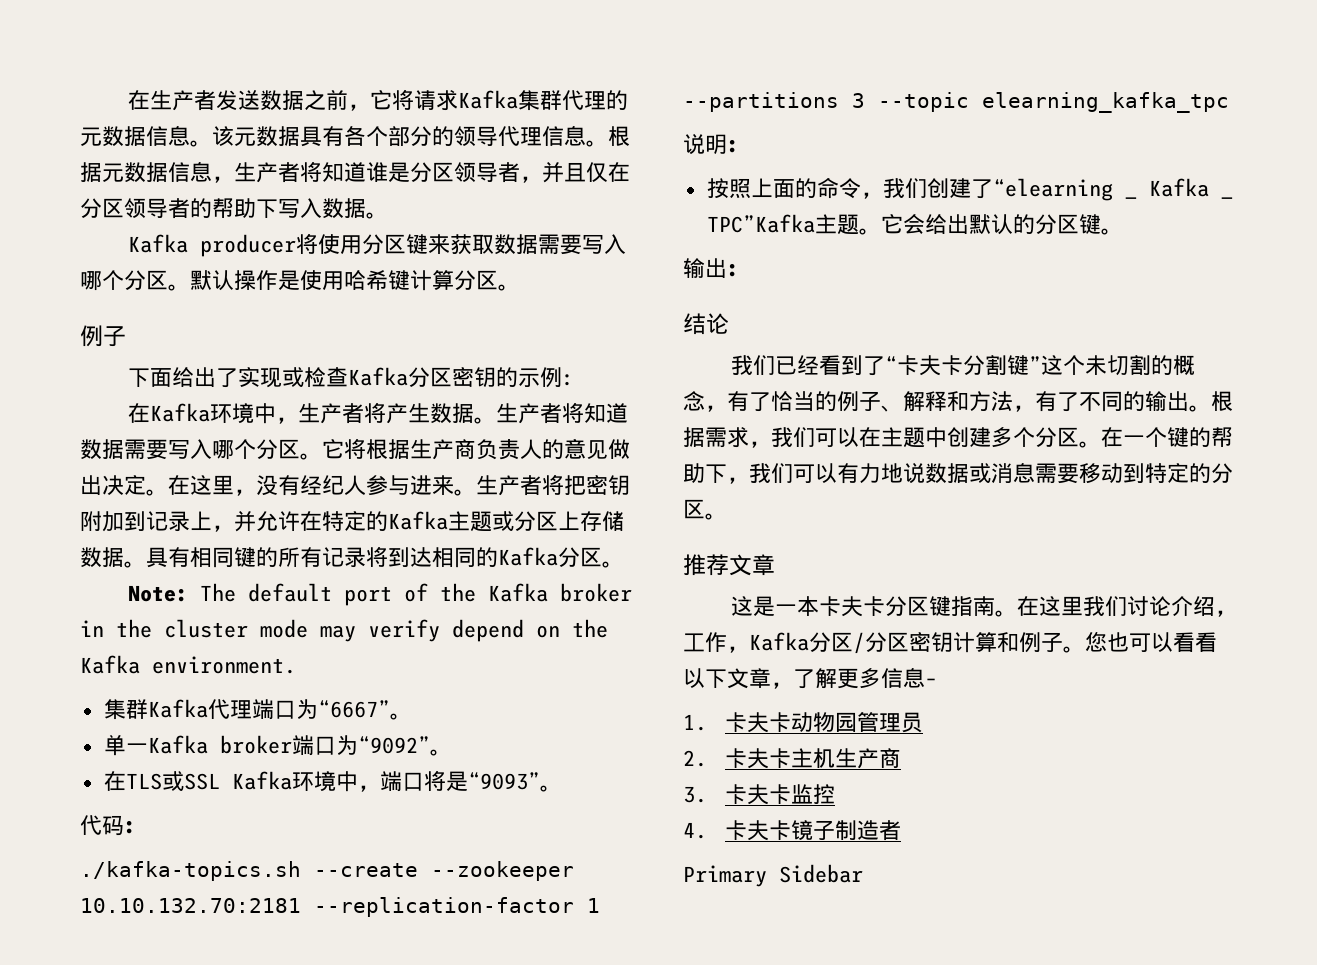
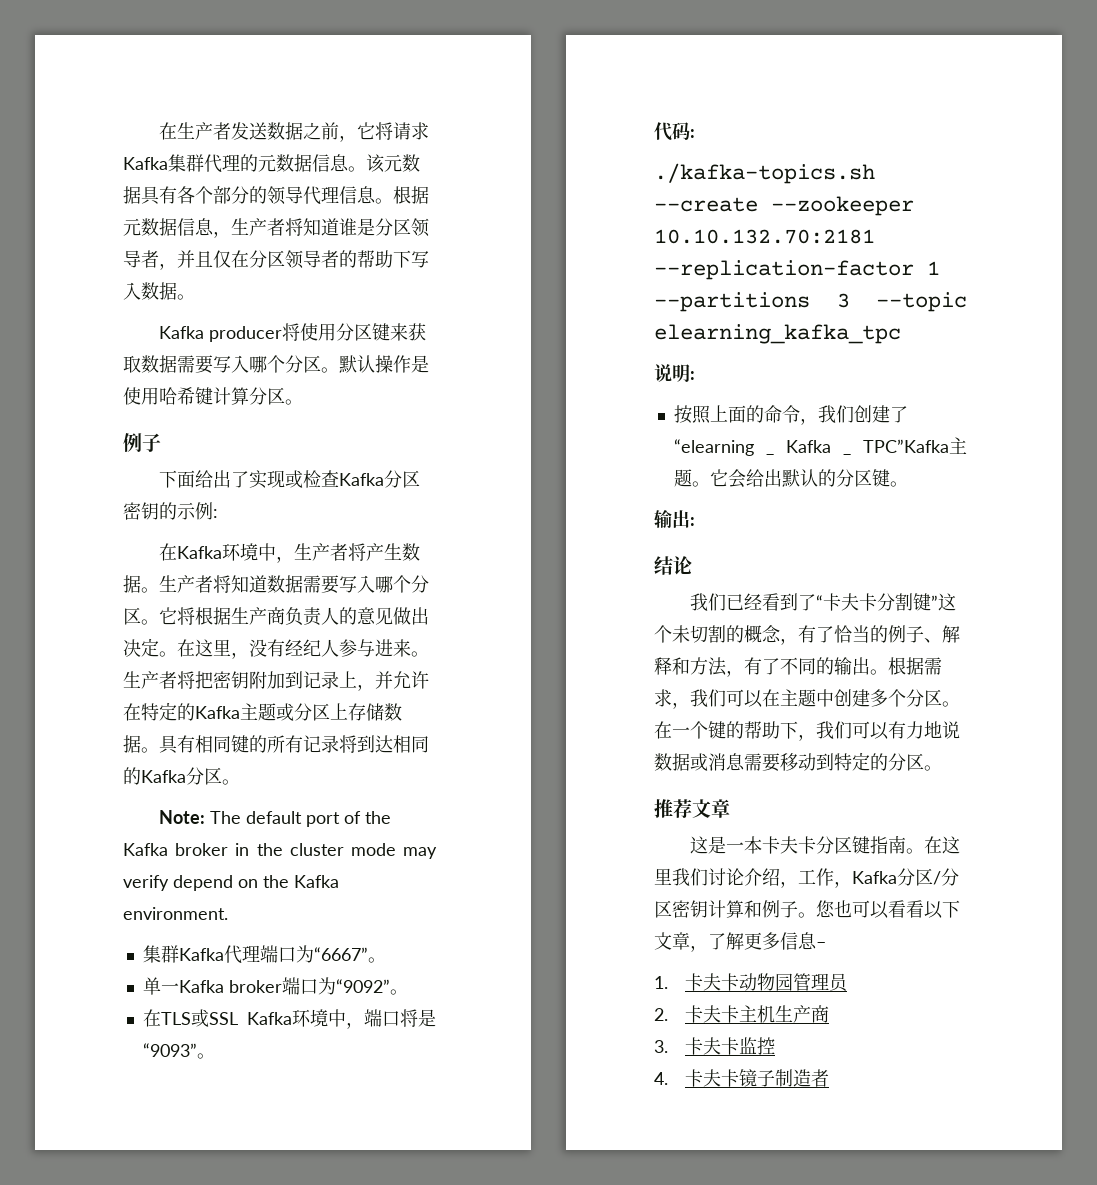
- Primary Sidebar

